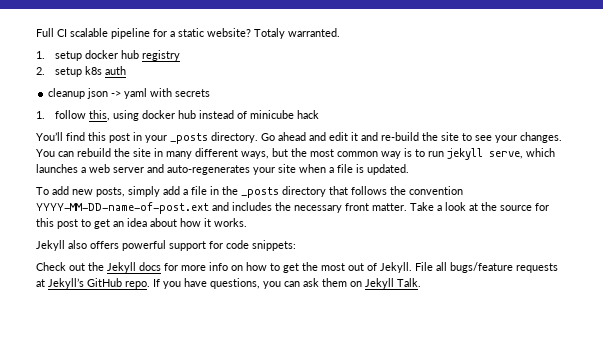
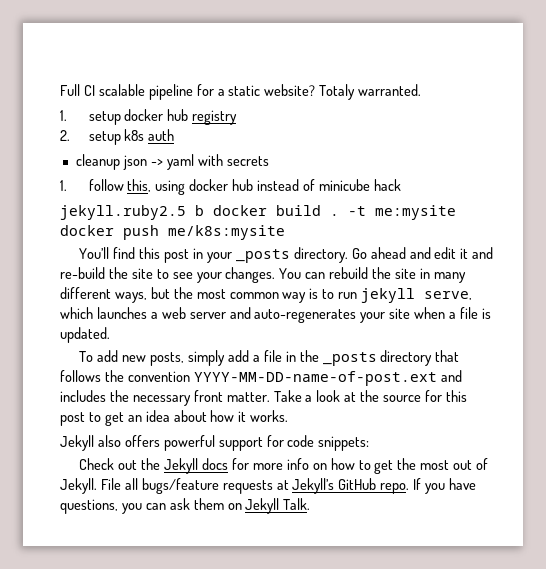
+ jekyll.ruby2.5 b docker build . -t me:mysite docker push me/k8s:mysite

